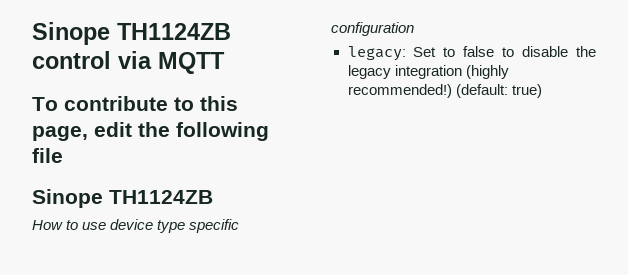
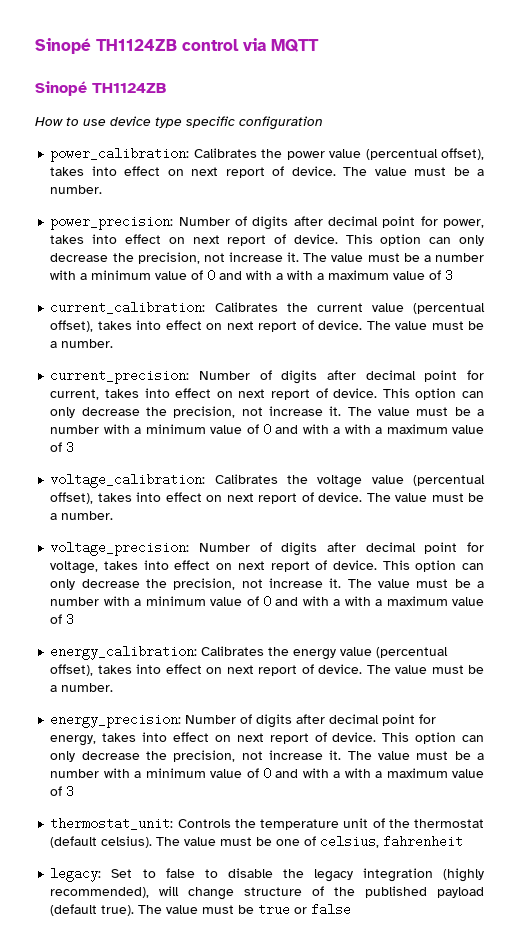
- Sinope TH1124ZB control via MQTT
- To contribute to this page, edit the following file
- Sinope TH1124ZB
+ Sinopé TH1124ZB control via MQTT
+ Sinopé TH1124ZB
+ power_calibration: Calibrates the power value (percentual offset), takes into effect on next report of device. The value must be a number.
+ power_precision: Number of digits after decimal point for power, takes into effect on next report of device. This option can only decrease the precision, not increase it. The value must be a number with a minimum value of 0 and with a with a maximum value of 3
+ current_calibration: Calibrates the current value (percentual offset), takes into effect on next report of device. The value must be a number.
+ current_precision: Number of digits after decimal point for current, takes into effect on next report of device. This option can only decrease the precision, not increase it. The value must be a number with a minimum value of 0 and with a with a maximum value of 3
+ voltage_calibration: Calibrates the voltage value (percentual offset), takes into effect on next report of device. The value must be a number.
+ voltage_precision: Number of digits after decimal point for voltage, takes into effect on next report of device. This option can only decrease the precision, not increase it. The value must be a number with a minimum value of 0 and with a with a maximum value of 3
+ energy_calibration: Calibrates the energy value (percentual offset), takes into effect on next report of device. The value must be a number.
+ energy_precision: Number of digits after decimal point for energy, takes into effect on next report of device. This option can only decrease the precision, not increase it. The value must be a number with a minimum value of 0 and with a with a maximum value of 3
+ thermostat_unit: Controls the temperature unit of the thermostat (default celsius). The value must be one of celsius, fahrenheit
- legacy: Set to false to disable the legacy integration (highly recommended!) (default: true)
+ legacy: Set to false to disable the legacy integration (highly recommended), will change structure of the published payload (default true). The value must be true or false

